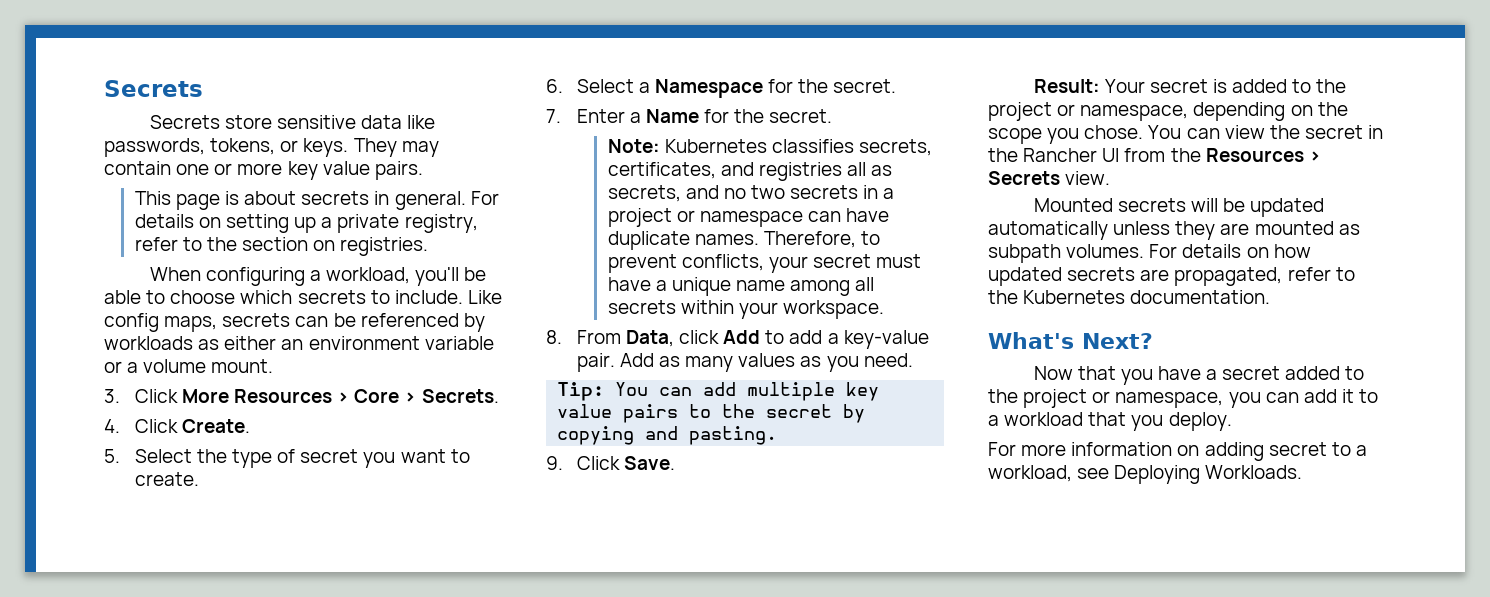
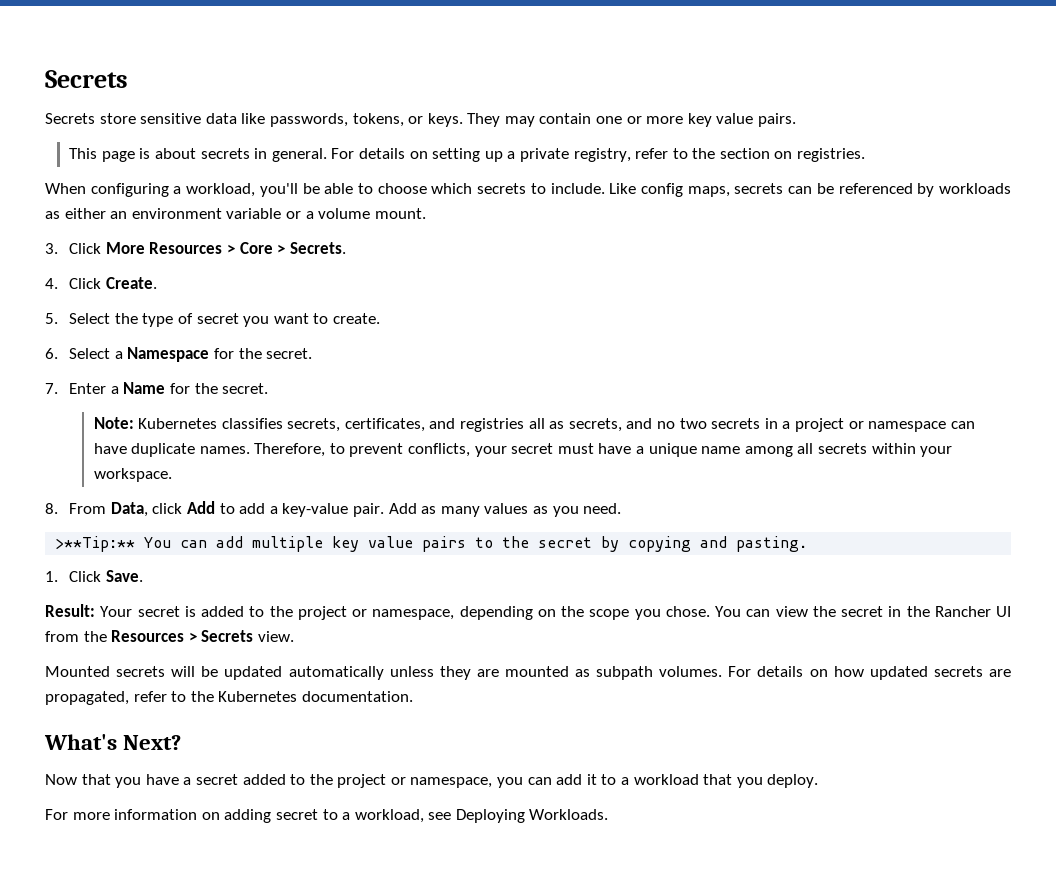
- Tip: You can add multiple key value pairs to the secret by copying and pasting.
+ >**Tip:** You can add multiple key value pairs to the secret by copying and pasting.
- 9. Click Save.
+ 1. Click Save.

